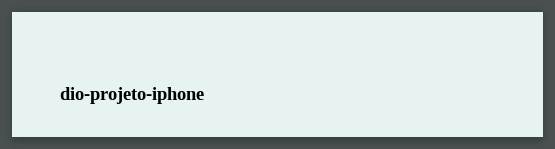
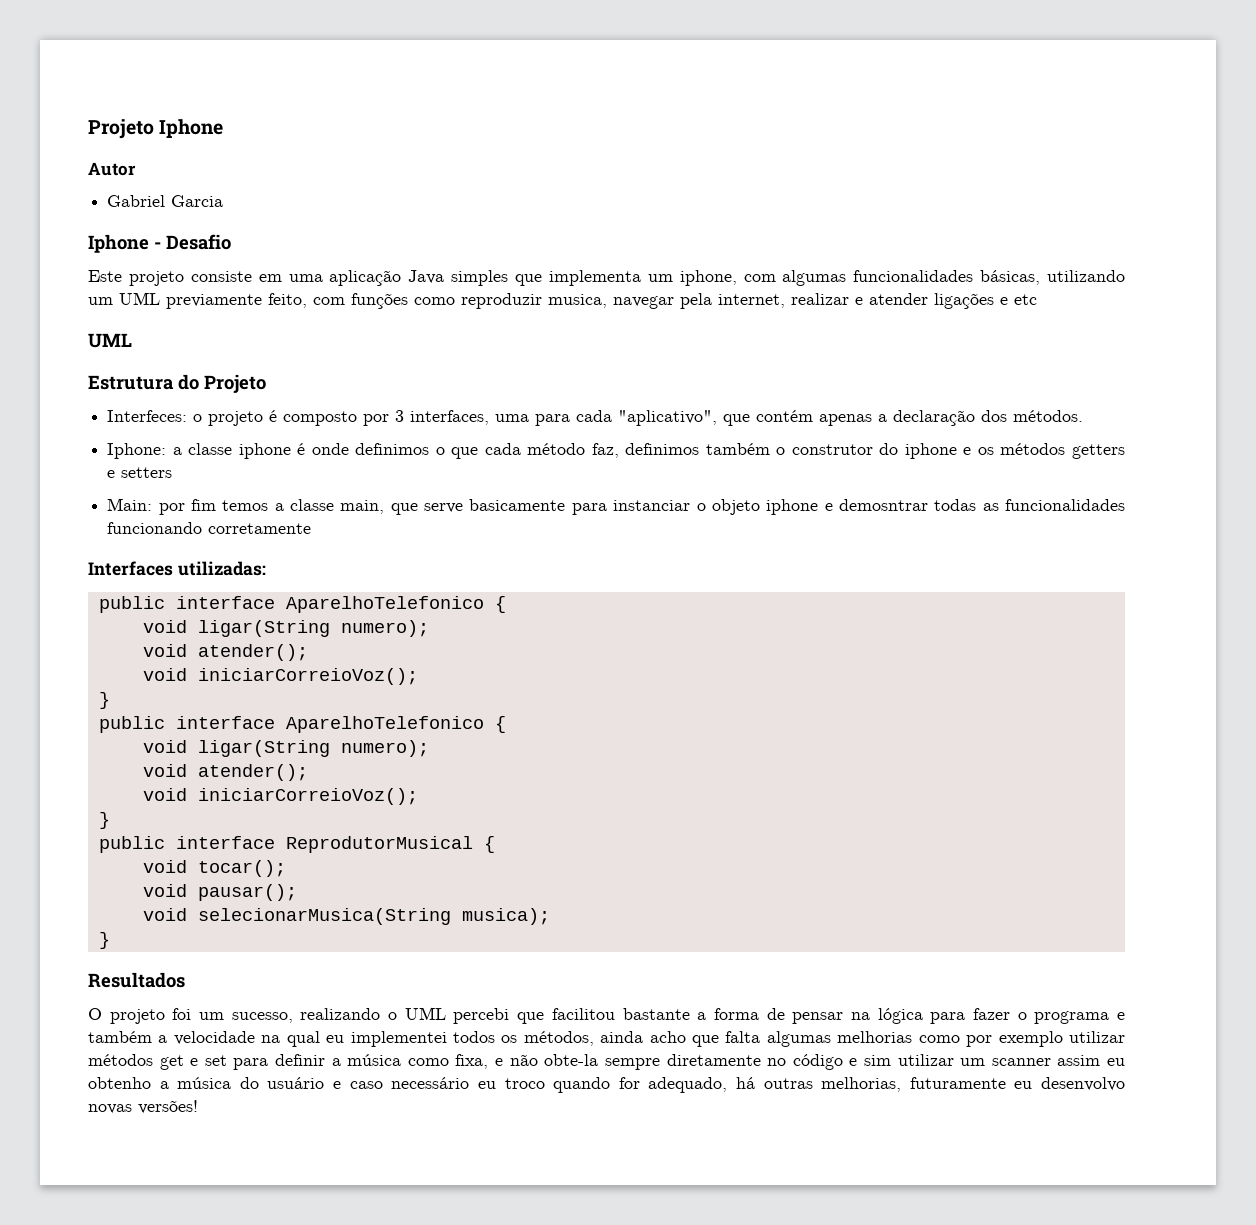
- dio-projeto-iphone
+ Projeto Iphone
+ Autor
+ Gabriel Garcia
+ Iphone - Desafio
+ Este projeto consiste em uma aplicação Java simples que implementa um iphone, com algumas funcionalidades básicas, utilizando um UML previamente feito, com funções como reproduzir musica, navegar pela internet, realizar e atender ligações e etc
+ UML
+ Estrutura do Projeto
+ Interfeces: o projeto é composto por 3 interfaces, uma para cada "aplicativo", que contém apenas a declaração dos métodos.
+ Iphone: a classe iphone é onde definimos o que cada método faz, definimos também o construtor do iphone e os métodos getters e setters
+ Main: por fim temos a classe main, que serve basicamente para instanciar o objeto iphone e demosntrar todas as funcionalidades funcionando corretamente
+ Interfaces utilizadas:
+ public interface AparelhoTelefonico {
+ void ligar(String numero);
+ void atender();
+ void iniciarCorreioVoz();
+ }
+ public interface AparelhoTelefonico {
+ void ligar(String numero);
+ void atender();
+ void iniciarCorreioVoz();
+ }
+ public interface ReprodutorMusical {
+ void tocar();
+ void pausar();
+ void selecionarMusica(String musica);
+ }
+ Resultados
+ O projeto foi um sucesso, realizando o UML percebi que facilitou bastante a forma de pensar na lógica para fazer o programa e também a velocidade na qual eu implementei todos os métodos, ainda acho que falta algumas melhorias como por exemplo utilizar métodos get e set para definir a música como fixa, e não obte-la sempre diretamente no código e sim utilizar um scanner assim eu obtenho a música do usuário e caso necessário eu troco quando for adequado, há outras melhorias, futuramente eu desenvolvo novas versões!

